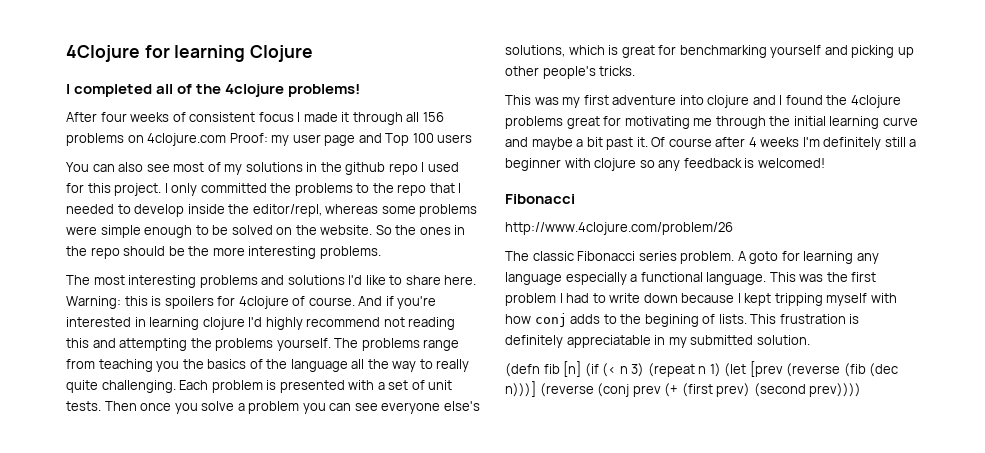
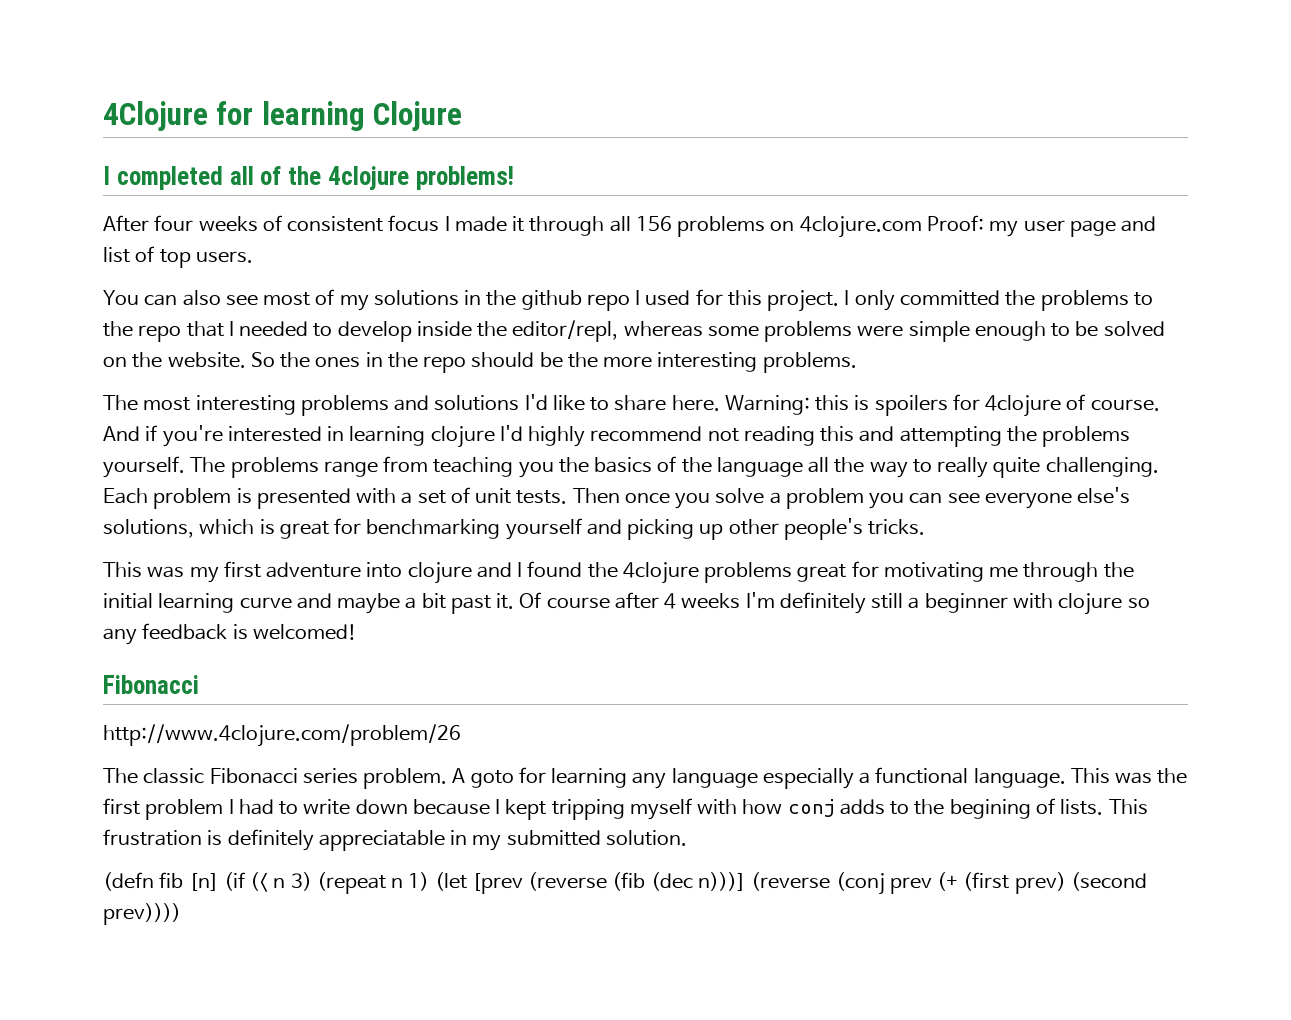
- After four weeks of consistent focus I made it through all 156 problems on 4clojure.com Proof: my user page and Top 100 users
+ After four weeks of consistent focus I made it through all 156 problems on 4clojure.com Proof: my user page and list of top users.

